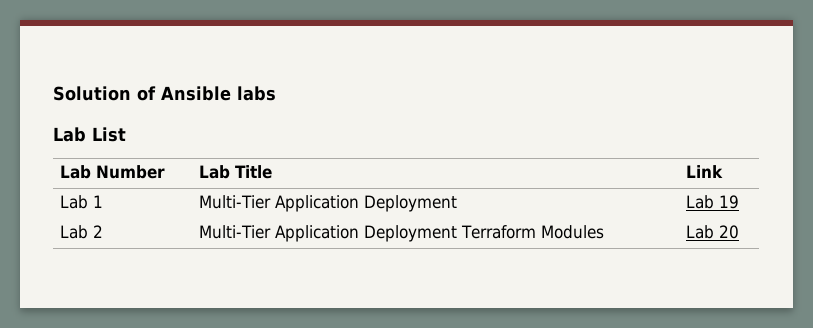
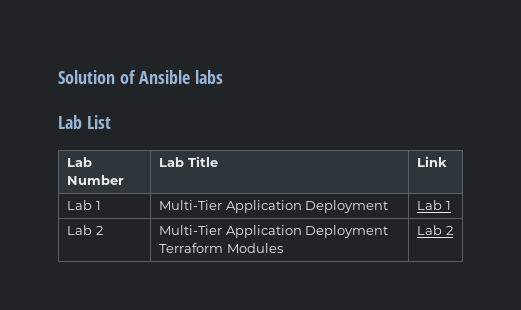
- Lab 1 | Multi-Tier Application Deployment | Lab 19
+ Lab 1 | Multi-Tier Application Deployment | Lab 1
- Lab 2 | Multi-Tier Application Deployment Terraform Modules | Lab 20
+ Lab 2 | Multi-Tier Application Deployment Terraform Modules | Lab 2

